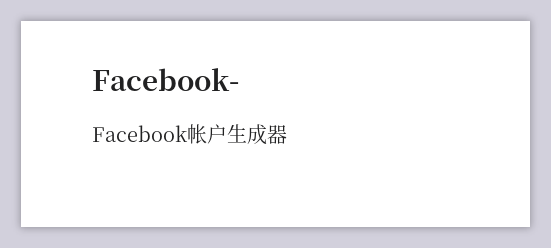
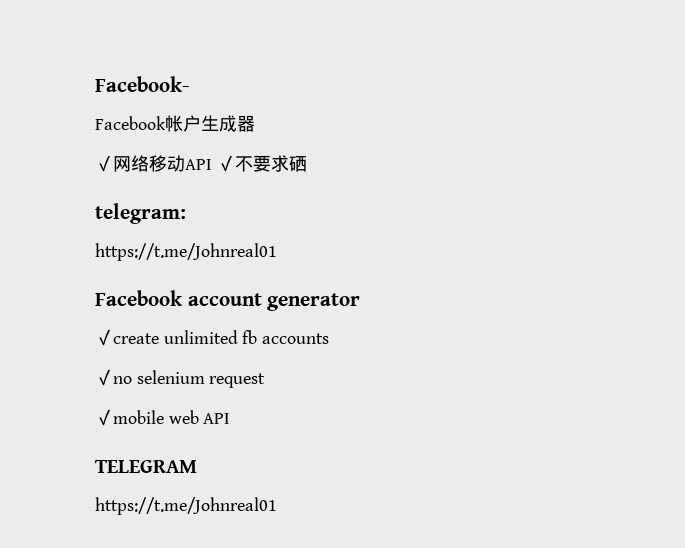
+ ✓网络移动API ✓不要求硒
+ telegram:
+ https://t.me/Johnreal01
+ Facebook account generator
+ ✓create unlimited fb accounts
+ ✓no selenium request
+ ✓mobile web API
+ TELEGRAM
+ https://t.me/Johnreal01

